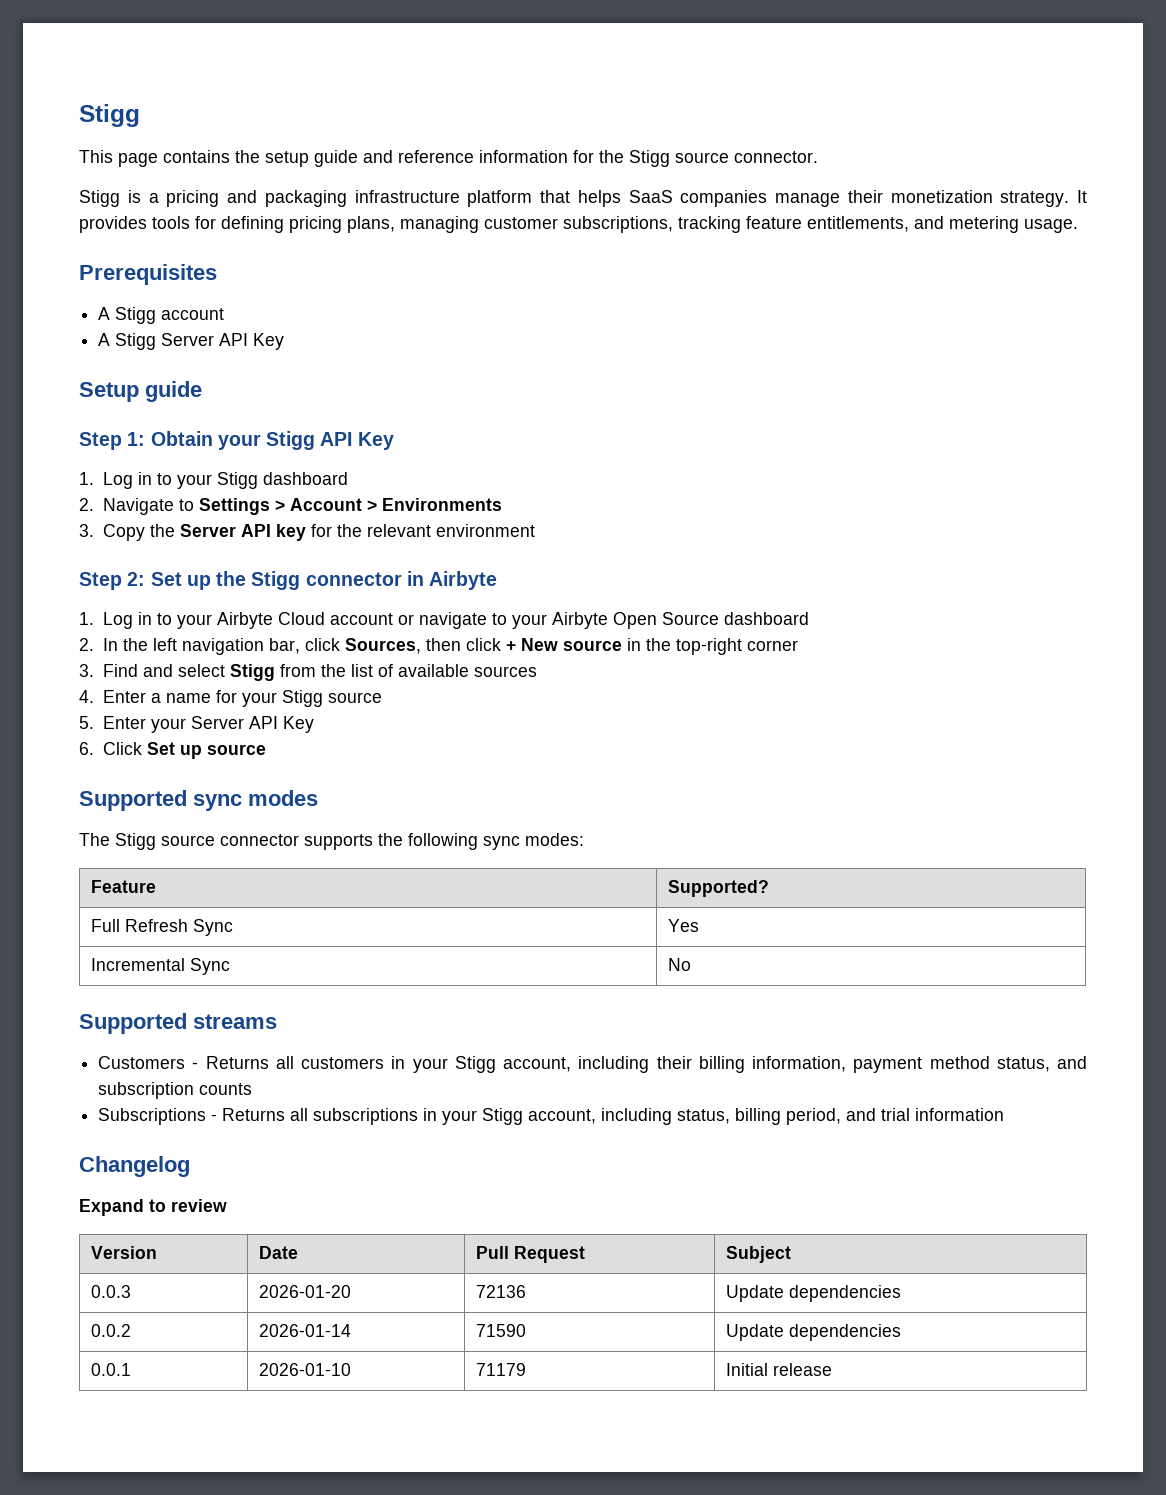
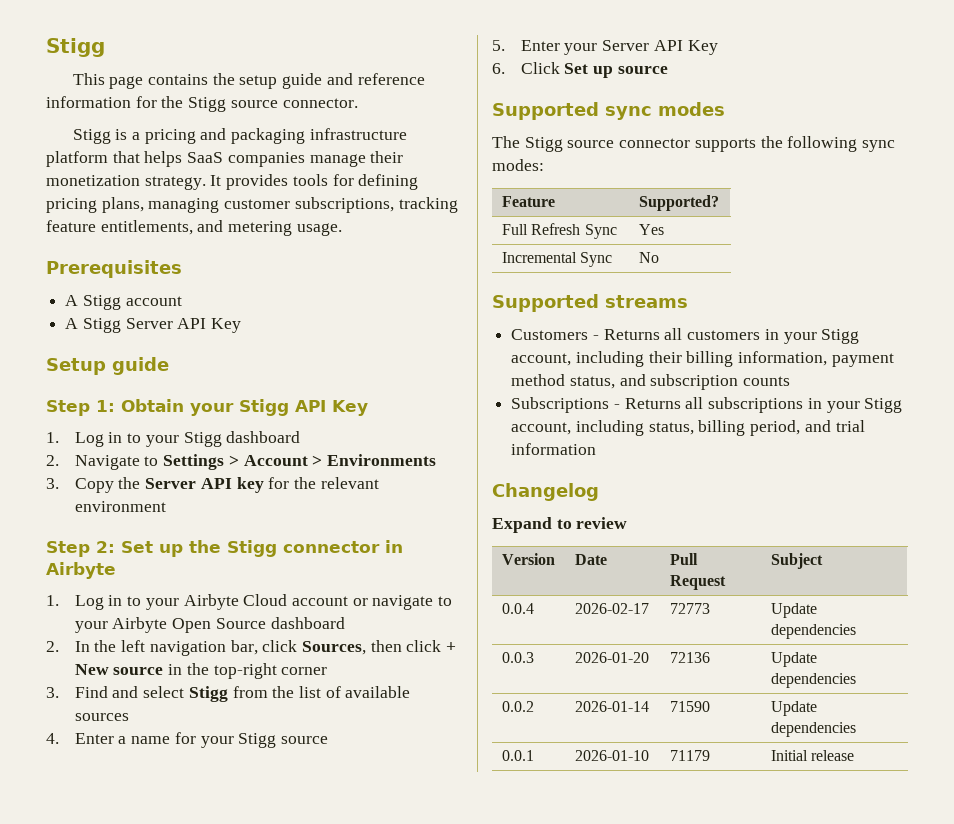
+ 0.0.4 | 2026-02-17 | 72773 | Update dependencies

